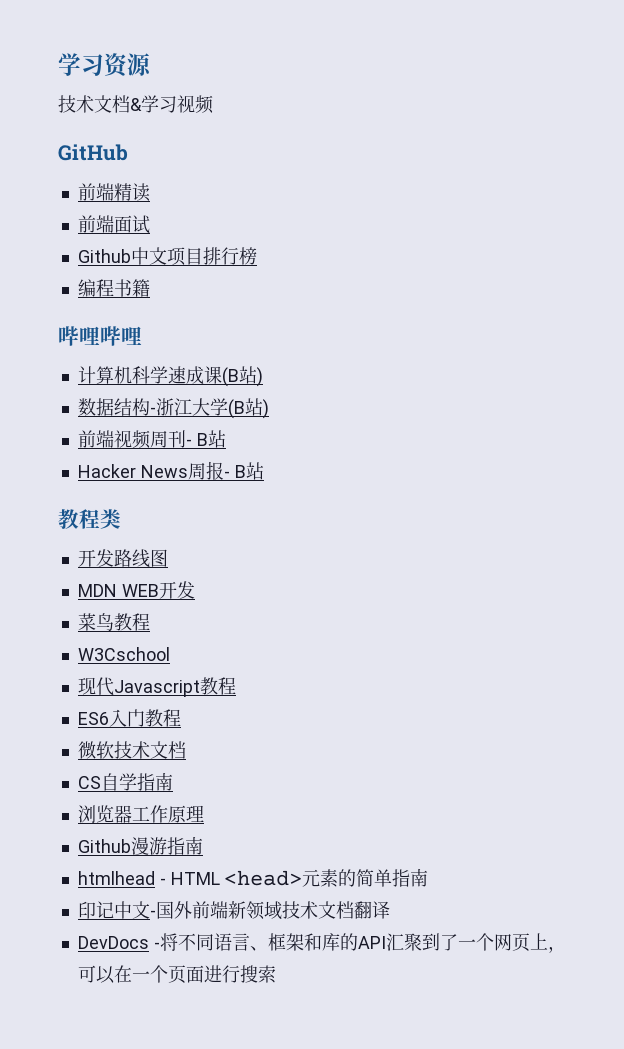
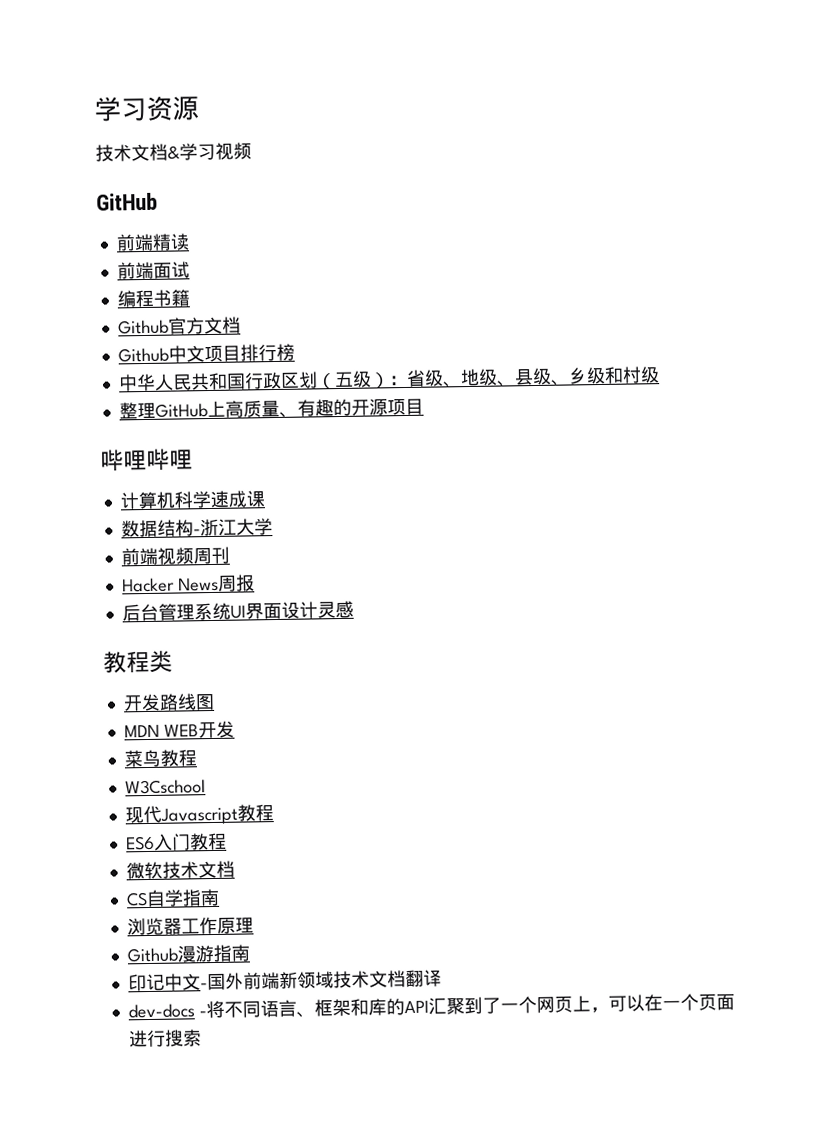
+ 编程书籍
+ Github官方文档
- 编程书籍
+ 中华人民共和国行政区划（五级）：省级、地级、县级、乡级和村级
+ 整理GitHub上高质量、有趣的开源项目
- 计算机科学速成课(B站)
+ 计算机科学速成课
- 数据结构-浙江大学(B站)
+ 数据结构-浙江大学
- 前端视频周刊- B站
+ 前端视频周刊
- Hacker News周报- B站
+ Hacker News周报
+ 后台管理系统UI界面设计灵感
- htmlhead - HTML <head>元素的简单指南
- DevDocs -将不同语言、框架和库的API汇聚到了一个网页上，可以在一个页面进行搜索
+ dev-docs -将不同语言、框架和库的API汇聚到了一个网页上，可以在一个页面进行搜索

